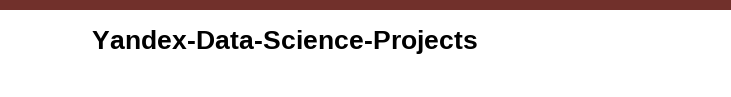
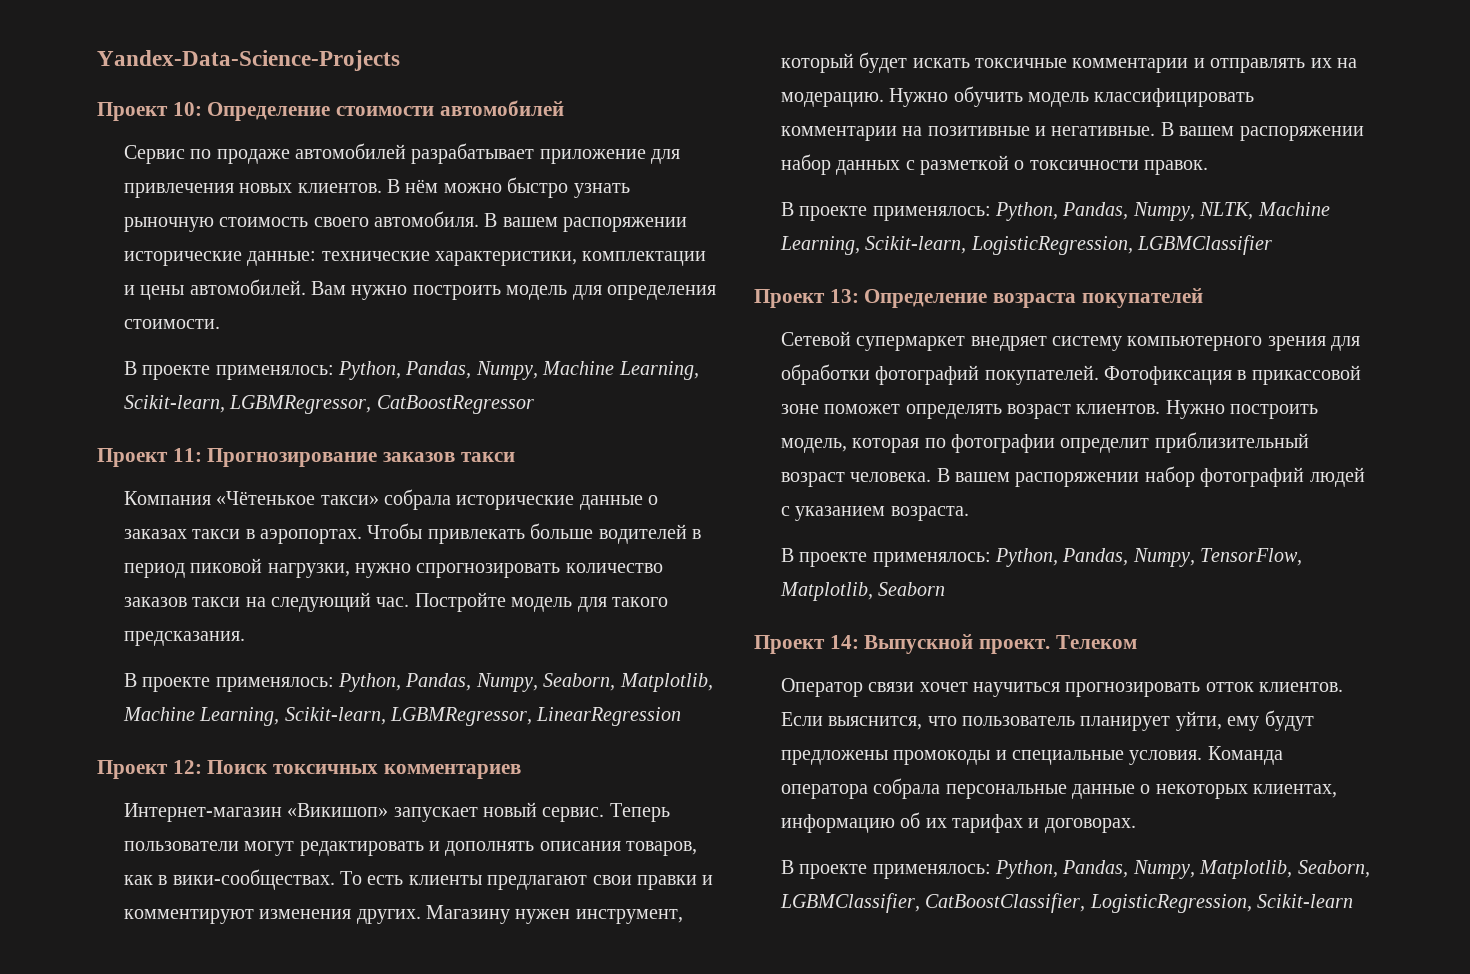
+ Проект 10: Определение стоимости автомобилей
+ Сервис по продаже автомобилей разрабатывает приложение для привлечения новых клиентов. В нём можно быстро узнать рыночную стоимость своего автомобиля. В вашем распоряжении исторические данные: технические характеристики, комплектации и цены автомобилей. Вам нужно построить модель для определения стоимости.
+ В проекте применялось: Python, Pandas, Numpy, Machine Learning, Scikit-learn, LGBMRegressor, CatBoostRegressor
+ Проект 11: Прогнозирование заказов такси
+ Компания «Чётенькое такси» собрала исторические данные о заказах такси в аэропортах. Чтобы привлекать больше водителей в период пиковой нагрузки, нужно спрогнозировать количество заказов такси на следующий час. Постройте модель для такого предсказания.
+ В проекте применялось: Python, Pandas, Numpy, Seaborn, Matplotlib, Machine Learning, Scikit-learn, LGBMRegressor, LinearRegression
+ Проект 12: Поиск токсичных комментариев
+ Интернет-магазин «Викишоп» запускает новый сервис. Теперь пользователи могут редактировать и дополнять описания товаров, как в вики-сообществах. То есть клиенты предлагают свои правки и комментируют изменения других. Магазину нужен инструмент, который будет искать токсичные комментарии и отправлять их на модерацию. Нужно обучить модель классифицировать комментарии на позитивные и негативные. В вашем распоряжении набор данных с разметкой о токсичности правок.
+ В проекте применялось: Python, Pandas, Numpy, NLTK, Machine Learning, Scikit-learn, LogisticRegression, LGBMClassifier
+ Проект 13: Определение возраста покупателей
+ Сетевой супермаркет внедряет систему компьютерного зрения для обработки фотографий покупателей. Фотофиксация в прикассовой зоне поможет определять возраст клиентов. Нужно построить модель, которая по фотографии определит приблизительный возраст человека. В вашем распоряжении набор фотографий людей с указанием возраста.
+ В проекте применялось: Python, Pandas, Numpy, TensorFlow, Matplotlib, Seaborn
+ Проект 14: Выпускной проект. Телеком
+ Оператор связи хочет научиться прогнозировать отток клиентов. Если выяснится, что пользователь планирует уйти, ему будут предложены промокоды и специальные условия. Команда оператора собрала персональные данные о некоторых клиентах, информацию об их тарифах и договорах.
+ В проекте применялось: Python, Pandas, Numpy, Matplotlib, Seaborn, LGBMClassifier, CatBoostClassifier, LogisticRegression, Scikit-learn

